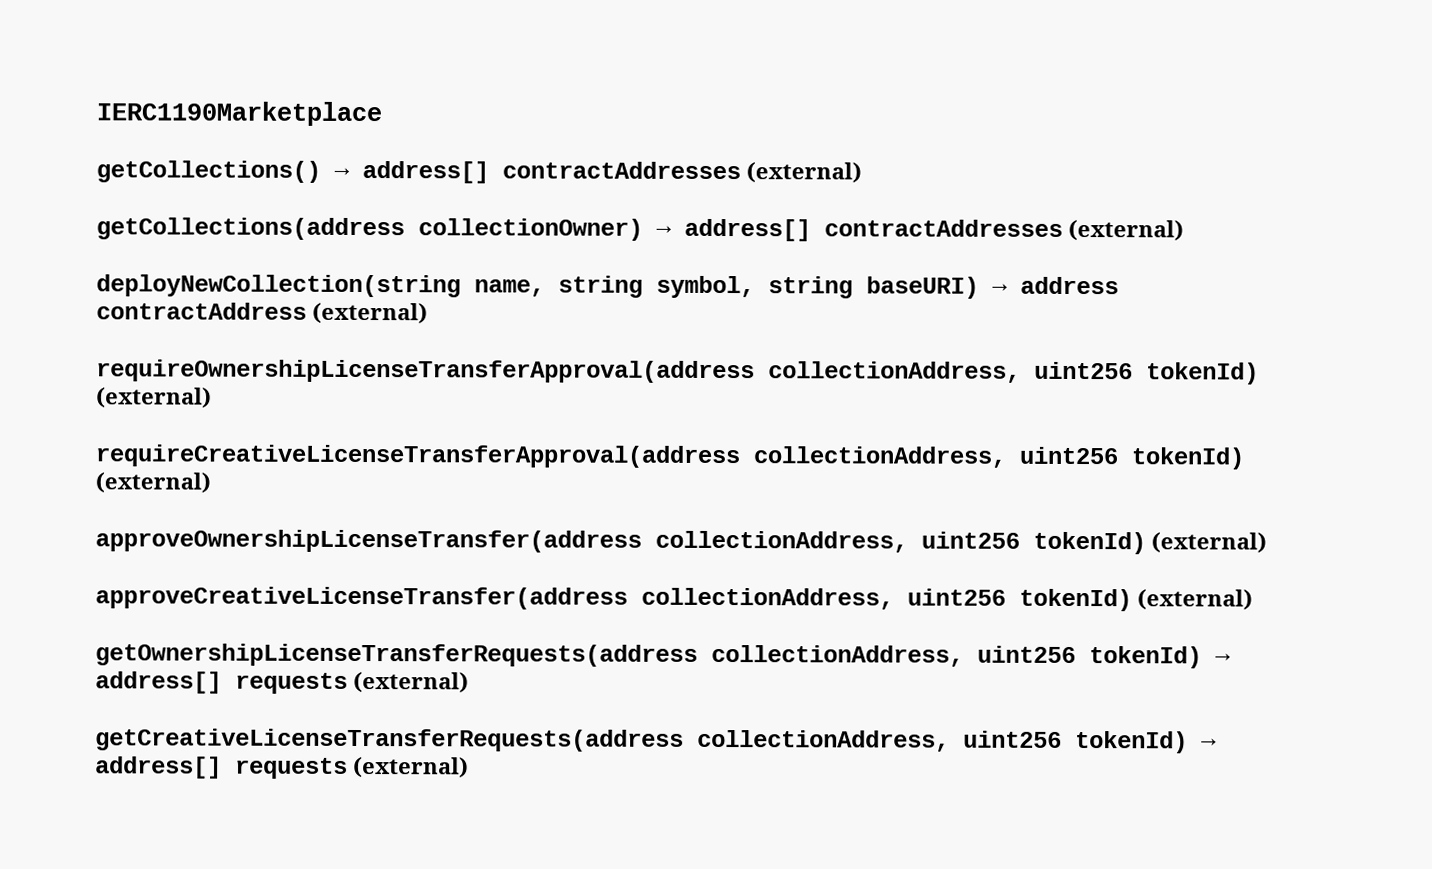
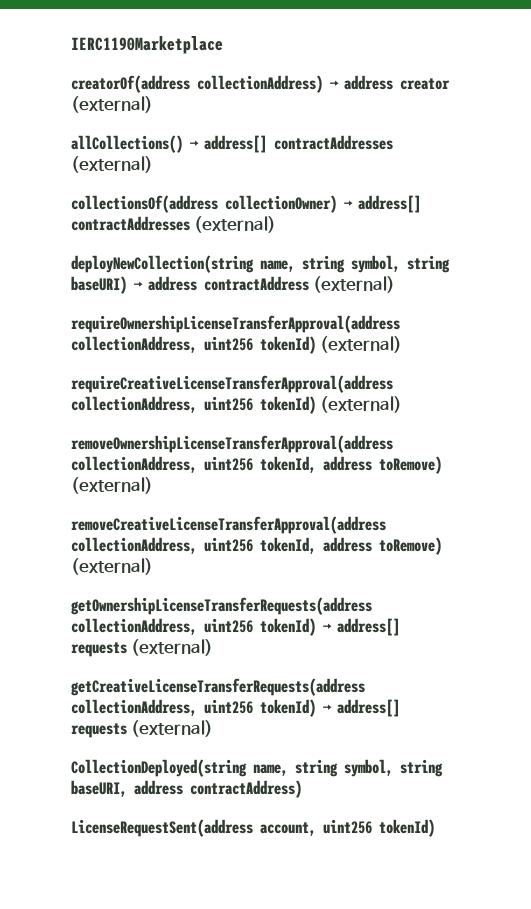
- getCollections() → address[] contractAddresses (external)
- getCollections(address collectionOwner) → address[] contractAddresses (external)
+ creatorOf(address collectionAddress) → address creator (external)
+ allCollections() → address[] contractAddresses (external)
+ collectionsOf(address collectionOwner) → address[] contractAddresses (external)
- approveOwnershipLicenseTransfer(address collectionAddress, uint256 tokenId) (external)
- approveCreativeLicenseTransfer(address collectionAddress, uint256 tokenId) (external)
+ removeOwnershipLicenseTransferApproval(address collectionAddress, uint256 tokenId, address toRemove) (external)
+ removeCreativeLicenseTransferApproval(address collectionAddress, uint256 tokenId, address toRemove) (external)
+ CollectionDeployed(string name, string symbol, string baseURI, address contractAddress)
+ LicenseRequestSent(address account, uint256 tokenId)

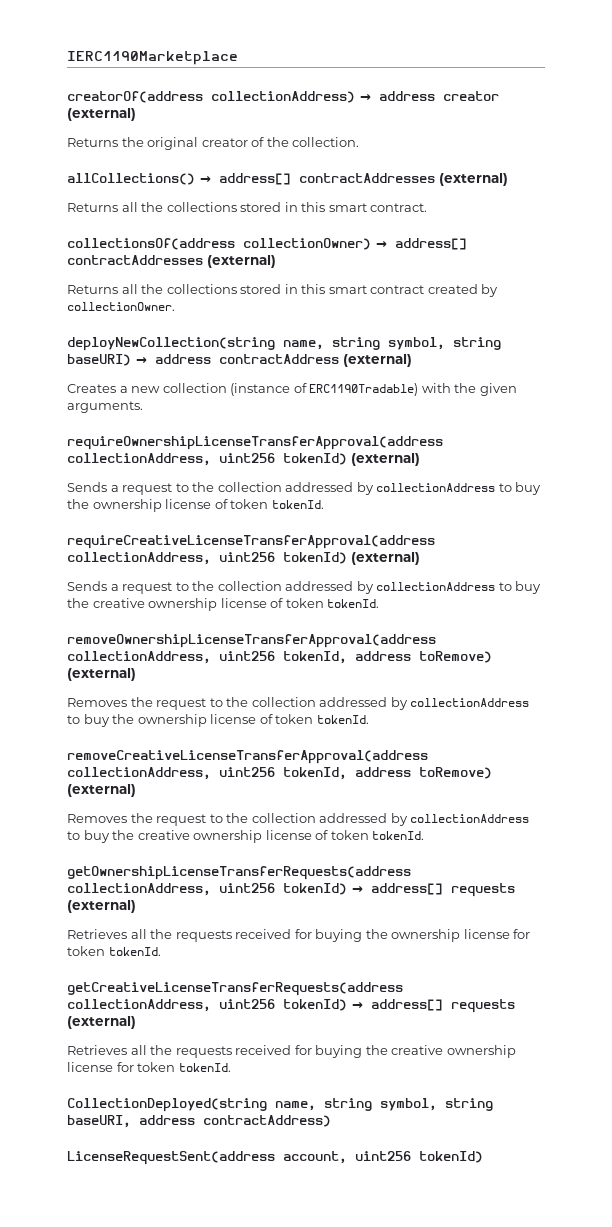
+ Returns the original creator of the collection.
+ Returns all the collections stored in this smart contract.
+ Returns all the collections stored in this smart contract created by collectionOwner.
+ Creates a new collection (instance of ERC1190Tradable) with the given arguments.
+ Sends a request to the collection addressed by collectionAddress to buy the ownership license of token tokenId.
+ Sends a request to the collection addressed by collectionAddress to buy the creative ownership license of token tokenId.
+ Removes the request to the collection addressed by collectionAddress to buy the ownership license of token tokenId.
+ Removes the request to the collection addressed by collectionAddress to buy the creative ownership license of token tokenId.
+ Retrieves all the requests received for buying the ownership license for token tokenId.
+ Retrieves all the requests received for buying the creative ownership license for token tokenId.

